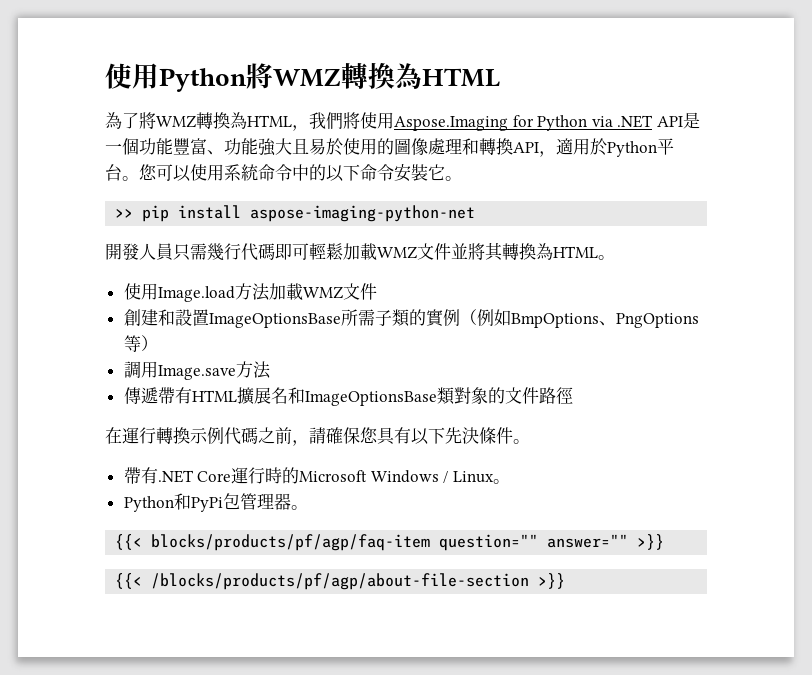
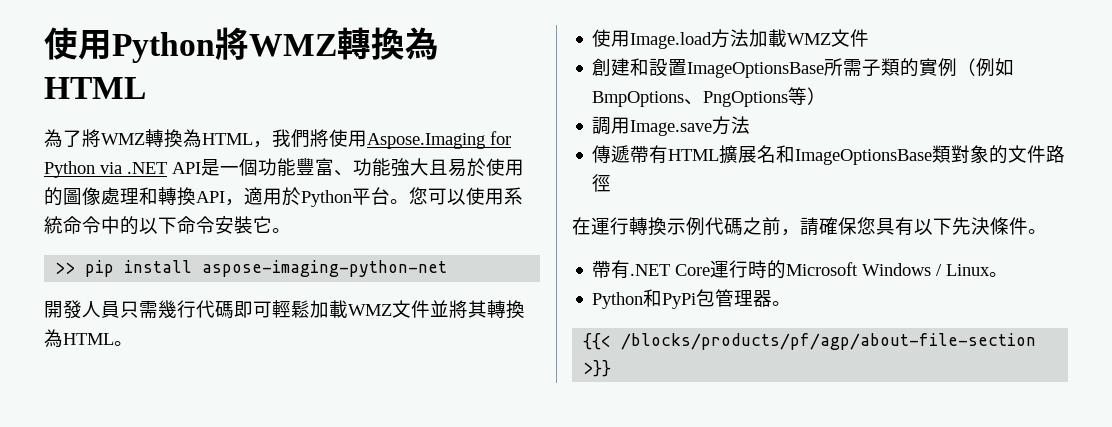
- {{< blocks/products/pf/agp/faq-item question="" answer="" >}}

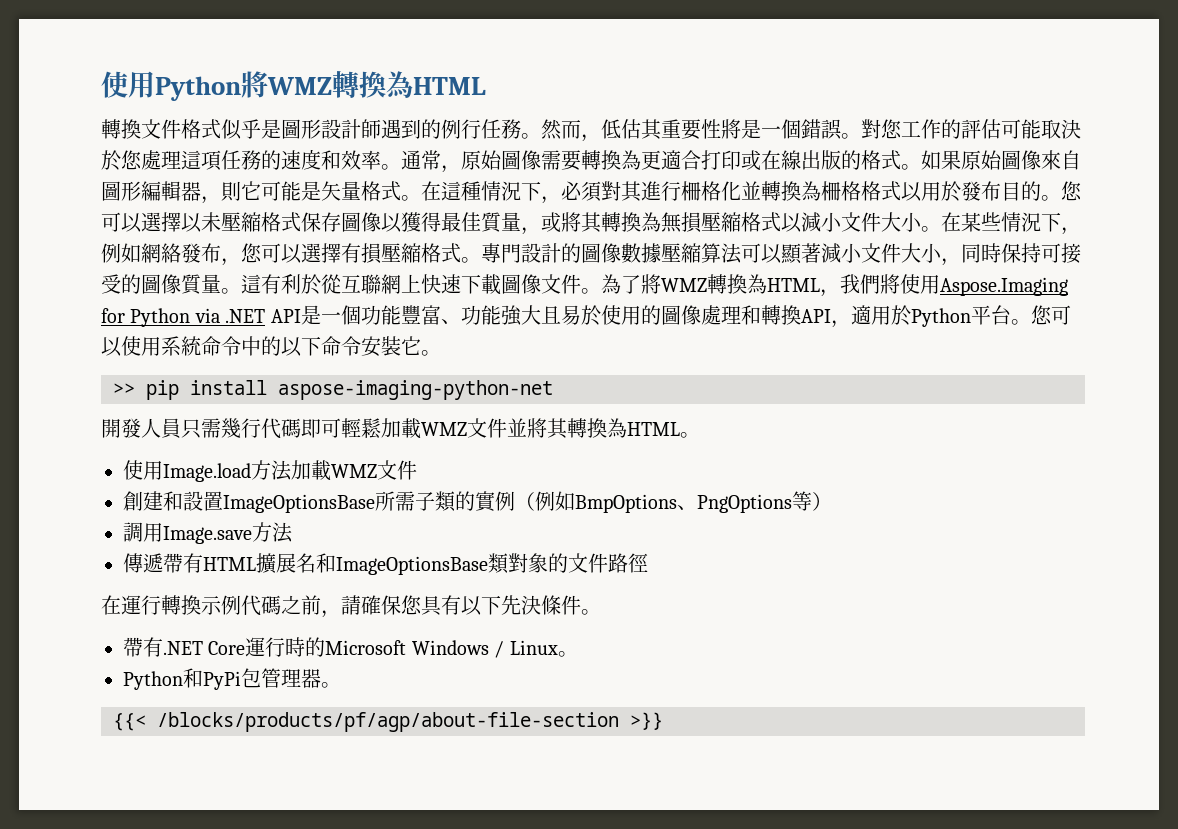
+ 轉換文件格式似乎是圖形設計師遇到的例行任務。然而，低估其重要性將是一個錯誤。對您工作的評估可能取決於您處理這項任務的速度和效率。通常，原始圖像需要轉換為更適合打印或在線出版的格式。如果原始圖像來自圖形編輯器，則它可能是矢量格式。在這種情況下，必須對其進行柵格化並轉換為柵格格式以用於發布目的。您可以選擇以未壓縮格式保存圖像以獲得最佳質量，或將其轉換為無損壓縮格式以減小文件大小。在某些情況下，例如網絡發布，您可以選擇有損壓縮格式。專門設計的圖像數據壓縮算法可以顯著減小文件大小，同時保持可接受的圖像質量。這有利於從互聯網上快速下載圖像文件。

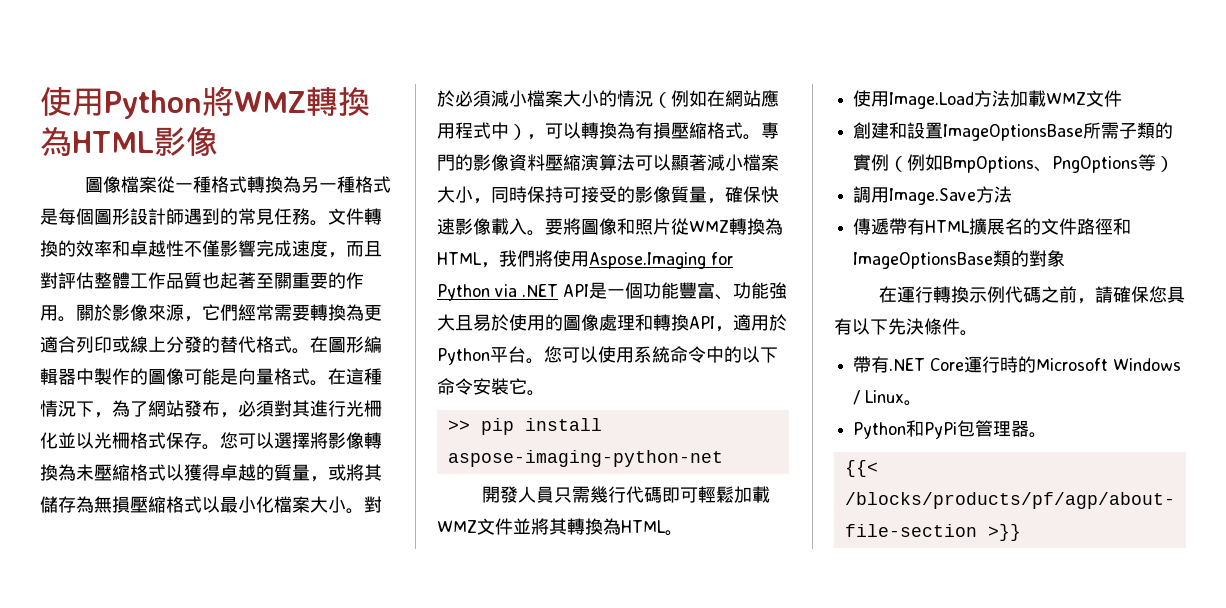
- 使用Python將WMZ轉換為HTML
- 轉換文件格式似乎是圖形設計師遇到的例行任務。然而，低估其重要性將是一個錯誤。對您工作的評估可能取決於您處理這項任務的速度和效率。通常，原始圖像需要轉換為更適合打印或在線出版的格式。如果原始圖像來自圖形編輯器，則它可能是矢量格式。
+ 使用Python將WMZ轉換為HTML影像
+ 圖像檔案從一種格式轉換為另一種格式是每個圖形設計師遇到的常見任務。文件轉換的效率和卓越性不僅影響完成速度，而且對評估整體工作品質也起著至關重要的作用。關於影像來源，它們經常需要轉換為更適合列印或線上分發的替代格式。在圖形編輯器中製作的圖像可能是向量格式。
- 在這種情況下，必須對其進行柵格化並轉換為柵格格式以用於發布目的。您可以選擇以未壓縮格式保存圖像以獲得最佳質量，或將其轉換為無損壓縮格式以減小文件大小。在某些情況下，例如網絡發布，您可以選擇有損壓縮格式。
+ 在這種情況下，為了網站發布，必須對其進行光柵化並以光柵格式保存。您可以選擇將影像轉換為未壓縮格式以獲得卓越的質量，或將其儲存為無損壓縮格式以最小化檔案大小。對於必須減小檔案大小的情況（例如在網站應用程式中），可以轉換為有損壓縮格式。
- 專門設計的圖像數據壓縮算法可以顯著減小文件大小，同時保持可接受的圖像質量。這有利於從互聯網上快速下載圖像文件。為了將WMZ轉換為HTML，我們將使用Aspose.Imaging for Python via .NET API是一個功能豐富、功能強大且易於使用的圖像處理和轉換API，適用於Python平台。
+ 專門的影像資料壓縮演算法可以顯著減小檔案大小，同時保持可接受的影像質量，確保快速影像載入。要將圖像和照片從WMZ轉換為HTML，我們將使用Aspose.Imaging for Python via .NET API是一個功能豐富、功能強大且易於使用的圖像處理和轉換API，適用於Python平台。
- 使用Image.load方法加載WMZ文件
+ 使用Image.Load方法加載WMZ文件
- 調用Image.save方法
+ 調用Image.Save方法
- 傳遞帶有HTML擴展名和ImageOptionsBase類對象的文件路徑
+ 傳遞帶有HTML擴展名的文件路徑和ImageOptionsBase類的對象

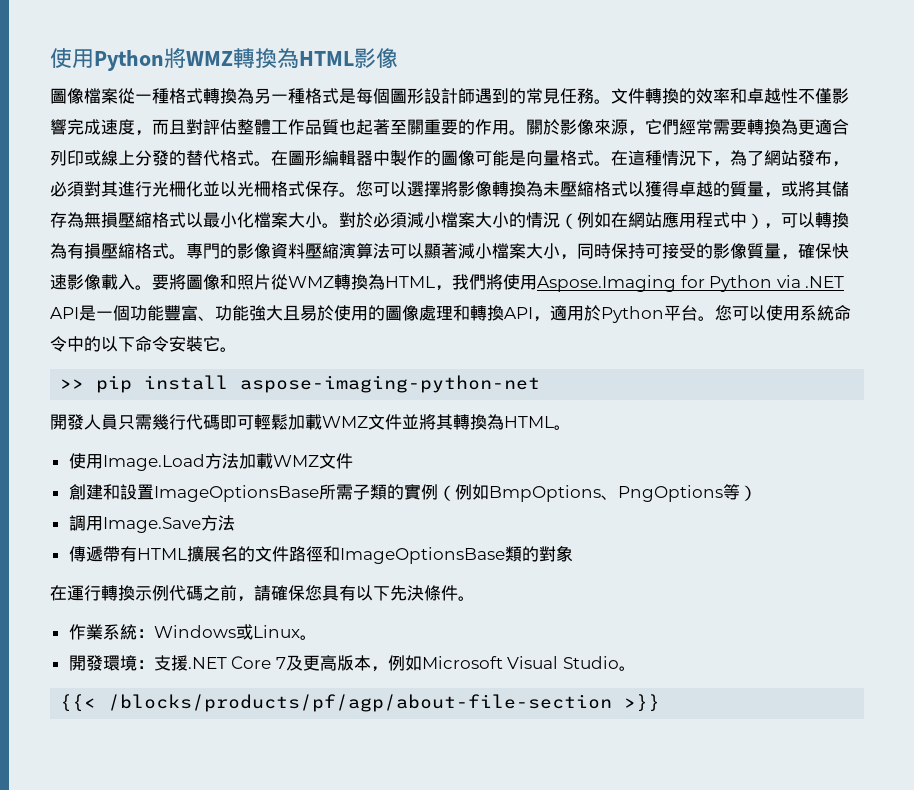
- 帶有.NET Core運行時的Microsoft Windows / Linux。
- Python和PyPi包管理器。
+ 作業系統：Windows或Linux。
+ 開發環境：支援.NET Core 7及更高版本，例如Microsoft Visual Studio。

